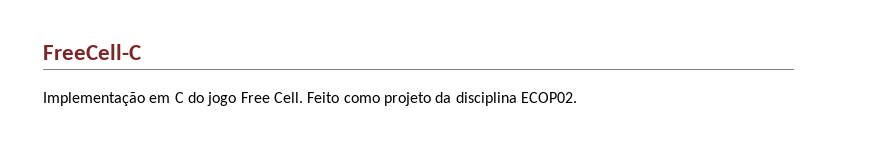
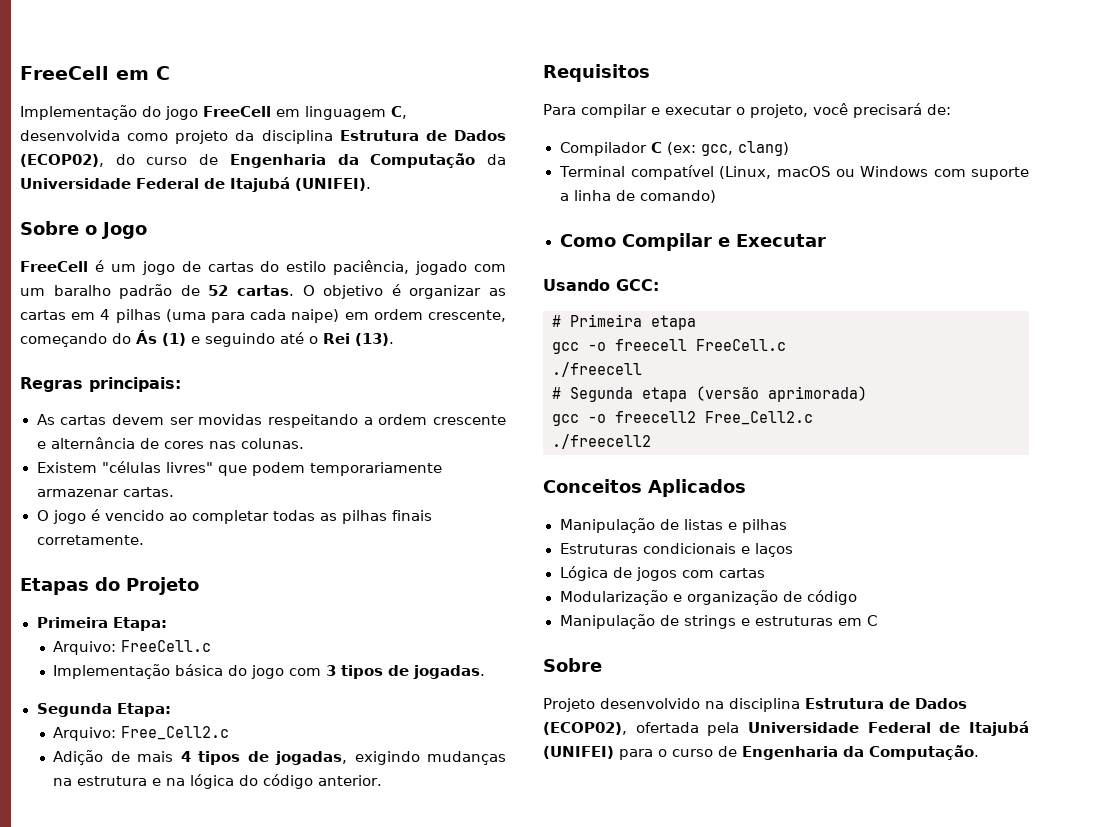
- FreeCell-C
- Implementação em C do jogo Free Cell. Feito como projeto da disciplina ECOP02.
+ FreeCell em C
+ Implementação do jogo FreeCell em linguagem C, desenvolvida como projeto da disciplina Estrutura de Dados (ECOP02), do curso de Engenharia da Computação da Universidade Federal de Itajubá (UNIFEI).
+ Sobre o Jogo
+ FreeCell é um jogo de cartas do estilo paciência, jogado com um baralho padrão de 52 cartas. O objetivo é organizar as cartas em 4 pilhas (uma para cada naipe) em ordem crescente, começando do Ás (1) e seguindo até o Rei (13).
+ Regras principais:
+ As cartas devem ser movidas respeitando a ordem crescente e alternância de cores nas colunas.
+ Existem "células livres" que podem temporariamente armazenar cartas.
+ O jogo é vencido ao completar todas as pilhas finais corretamente.
+ Etapas do Projeto
+ Primeira Etapa:
+ Arquivo: FreeCell.c
+ Implementação básica do jogo com 3 tipos de jogadas.
+ Segunda Etapa:
+ Arquivo: Free_Cell2.c
+ Adição de mais 4 tipos de jogadas, exigindo mudanças na estrutura e na lógica do código anterior.
+ Requisitos
+ Para compilar e executar o projeto, você precisará de:
+ Compilador C (ex: gcc, clang)
+ Terminal compatível (Linux, macOS ou Windows com suporte a linha de comando)
+ Como Compilar e Executar
+ Usando GCC:
+ # Primeira etapa
+ gcc -o freecell FreeCell.c
+ ./freecell
+ # Segunda etapa (versão aprimorada)
+ gcc -o freecell2 Free_Cell2.c
+ ./freecell2
+ Conceitos Aplicados
+ Manipulação de listas e pilhas
+ Estruturas condicionais e laços
+ Lógica de jogos com cartas
+ Modularização e organização de código
+ Manipulação de strings e estruturas em C
+ Sobre
+ Projeto desenvolvido na disciplina Estrutura de Dados (ECOP02), ofertada pela Universidade Federal de Itajubá (UNIFEI) para o curso de Engenharia da Computação.

